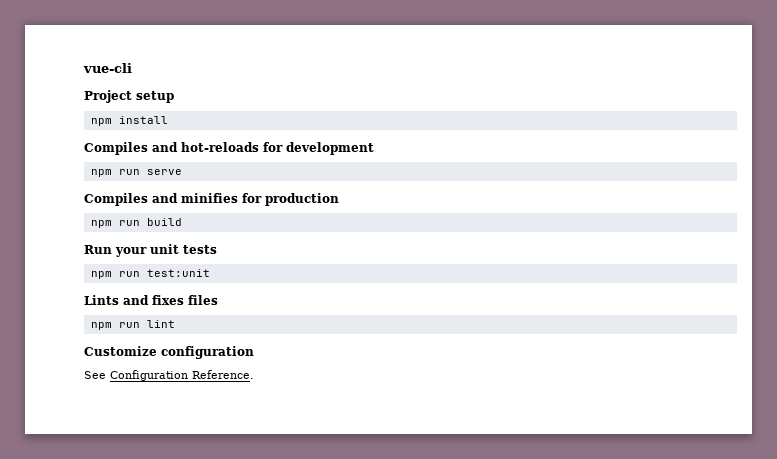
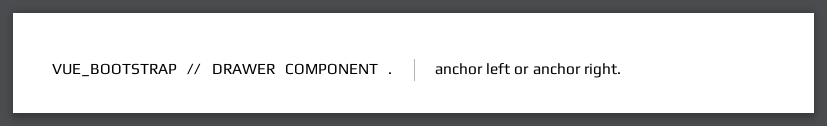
- vue-cli
- Project setup
- npm install
- Compiles and hot-reloads for development
- npm run serve
- Compiles and minifies for production
- npm run build
- Run your unit tests
- npm run test:unit
- Lints and fixes files
- npm run lint
- Customize configuration
- See Configuration Reference.
+ VUE_BOOTSTRAP // DRAWER COMPONENT . anchor left or anchor right.

